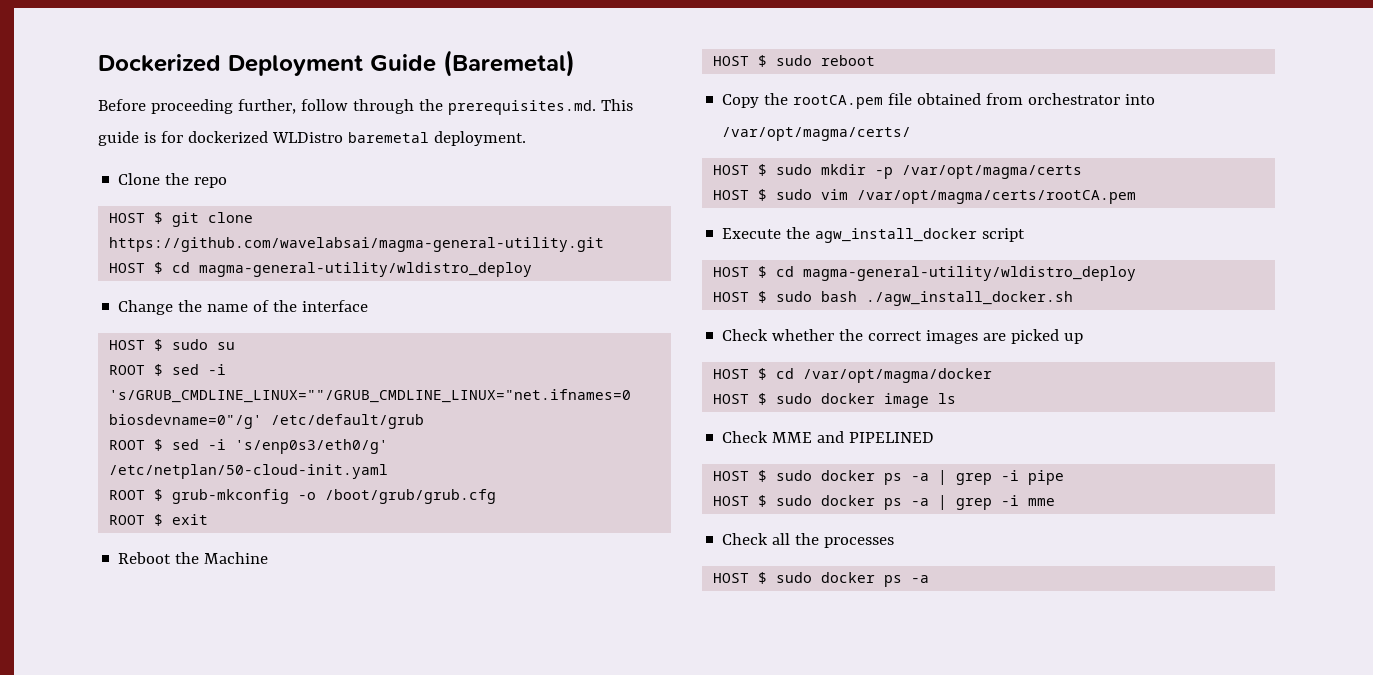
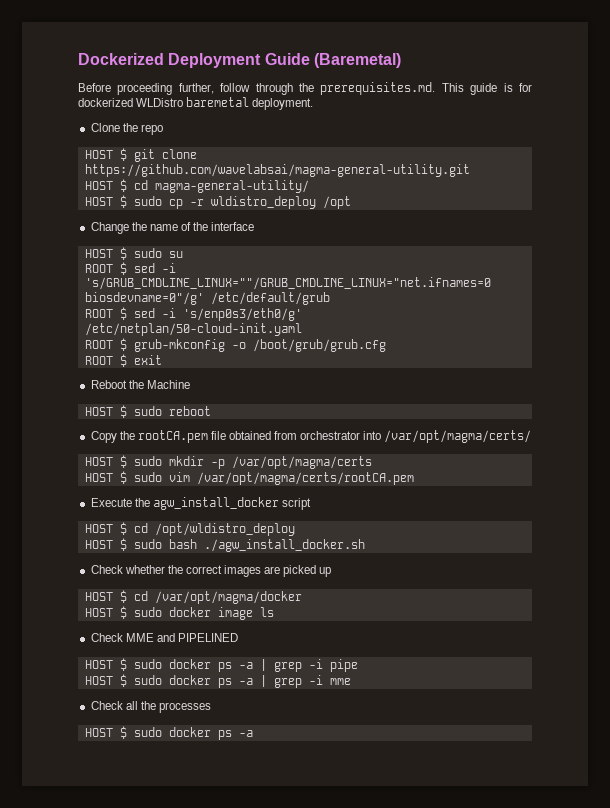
  HOST $ git clone https://github.com/wavelabsai/magma-general-utility.git
- HOST $ cd magma-general-utility/wldistro_deploy
+ HOST $ cd magma-general-utility/
+ HOST $ sudo cp -r wldistro_deploy /opt
  Execute the agw_install_docker script
- HOST $ cd magma-general-utility/wldistro_deploy
+ HOST $ cd /opt/wldistro_deploy

